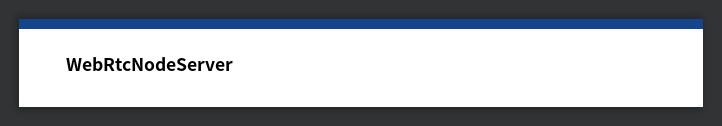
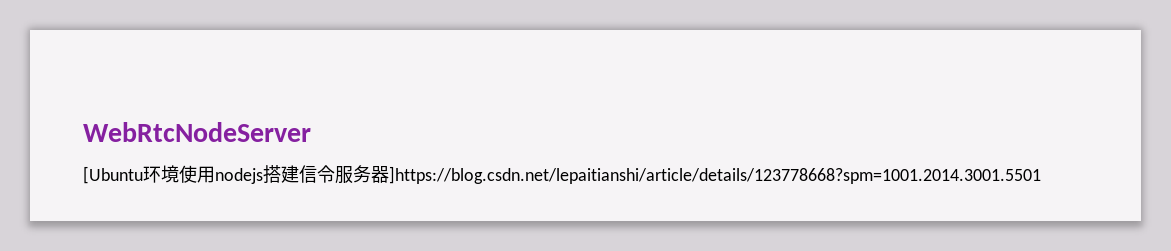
+ [Ubuntu环境使用nodejs搭建信令服务器]https://blog.csdn.net/lepaitianshi/article/details/123778668?spm=1001.2014.3001.5501

